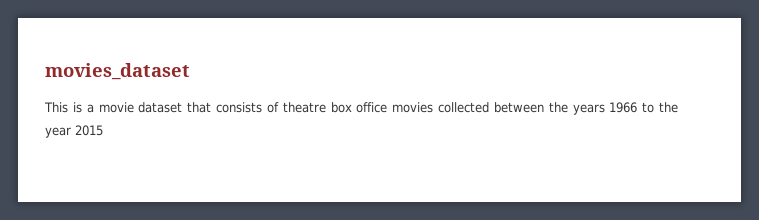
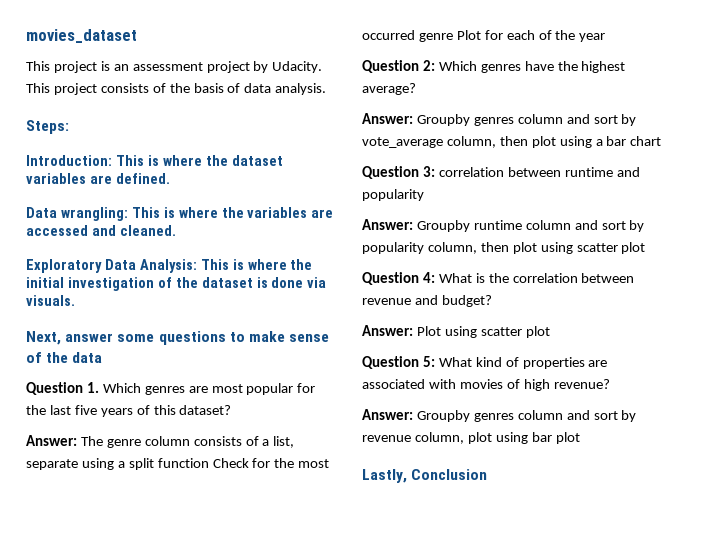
- This is a movie dataset that consists of theatre box office movies collected between the years 1966 to the year 2015
+ This project is an assessment project by Udacity. This project consists of the basis of data analysis.
+ Steps:
+ Introduction: This is where the dataset variables are defined.
+ Data wrangling: This is where the variables are accessed and cleaned.
+ Exploratory Data Analysis: This is where the initial investigation of the dataset is done via visuals.
+ Next, answer some questions to make sense of the data
+ Question 1. Which genres are most popular for the last five years of this dataset?
+ Answer: The genre column consists of a list, separate using a split function Check for the most occurred genre Plot for each of the year
+ Question 2: Which genres have the highest average?
+ Answer: Groupby genres column and sort by vote_average column, then plot using a bar chart
+ Question 3: correlation between runtime and popularity
+ Answer: Groupby runtime column and sort by popularity column, then plot using scatter plot
+ Question 4: What is the correlation between revenue and budget?
+ Answer: Plot using scatter plot
+ Question 5: What kind of properties are associated with movies of high revenue?
+ Answer: Groupby genres column and sort by revenue column, plot using bar plot
+ Lastly, Conclusion

